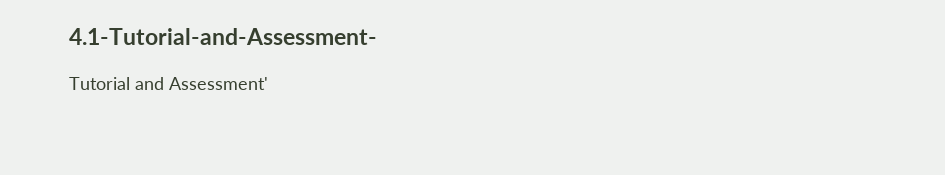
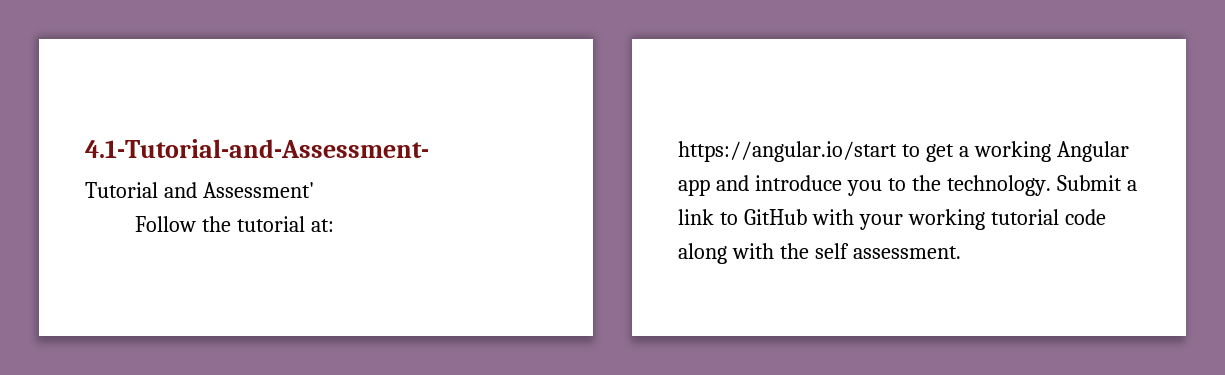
+ Follow the tutorial at: https://angular.io/start to get a working Angular app and introduce you to the technology. Submit a link to GitHub with your working tutorial code along with the self assessment.

